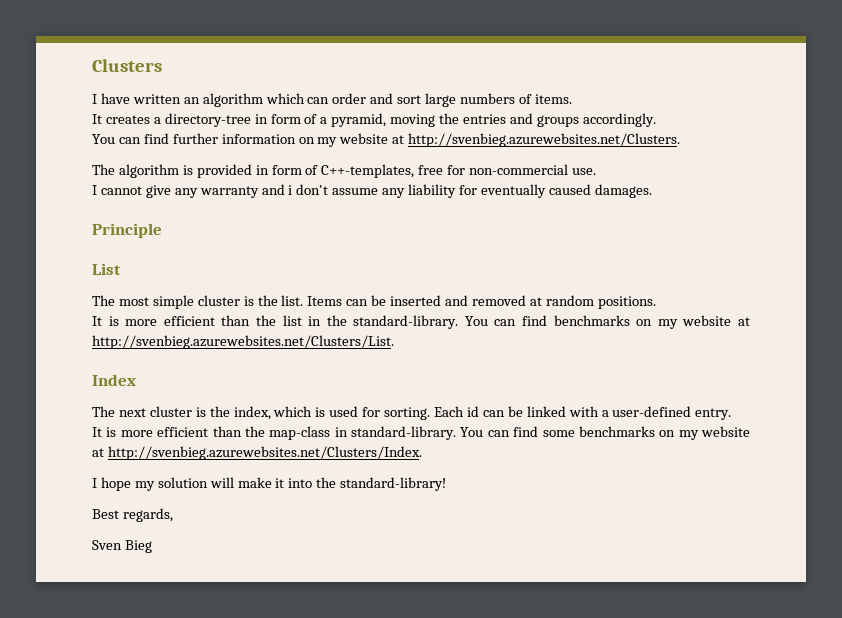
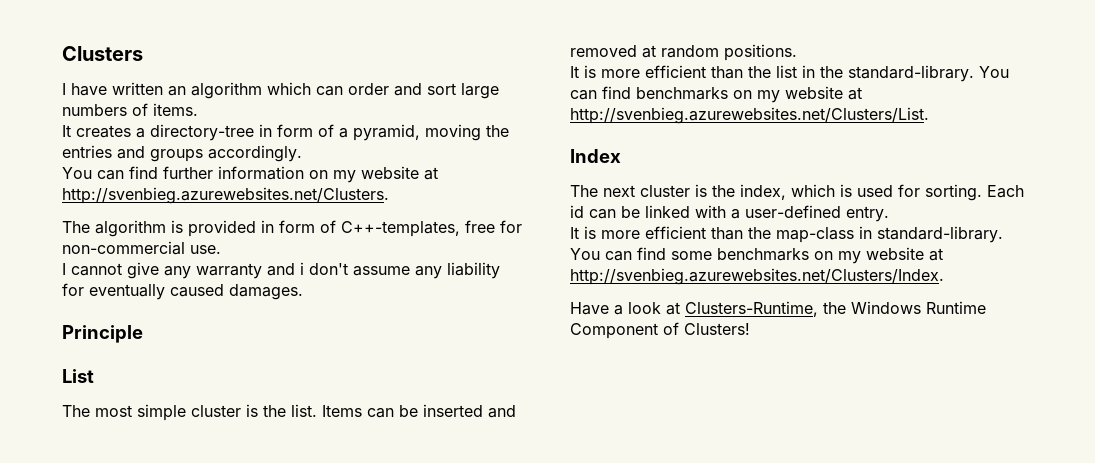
- I hope my solution will make it into the standard-library!
- Best regards,
- Sven Bieg
+ Have a look at Clusters-Runtime, the Windows Runtime Component of Clusters!

